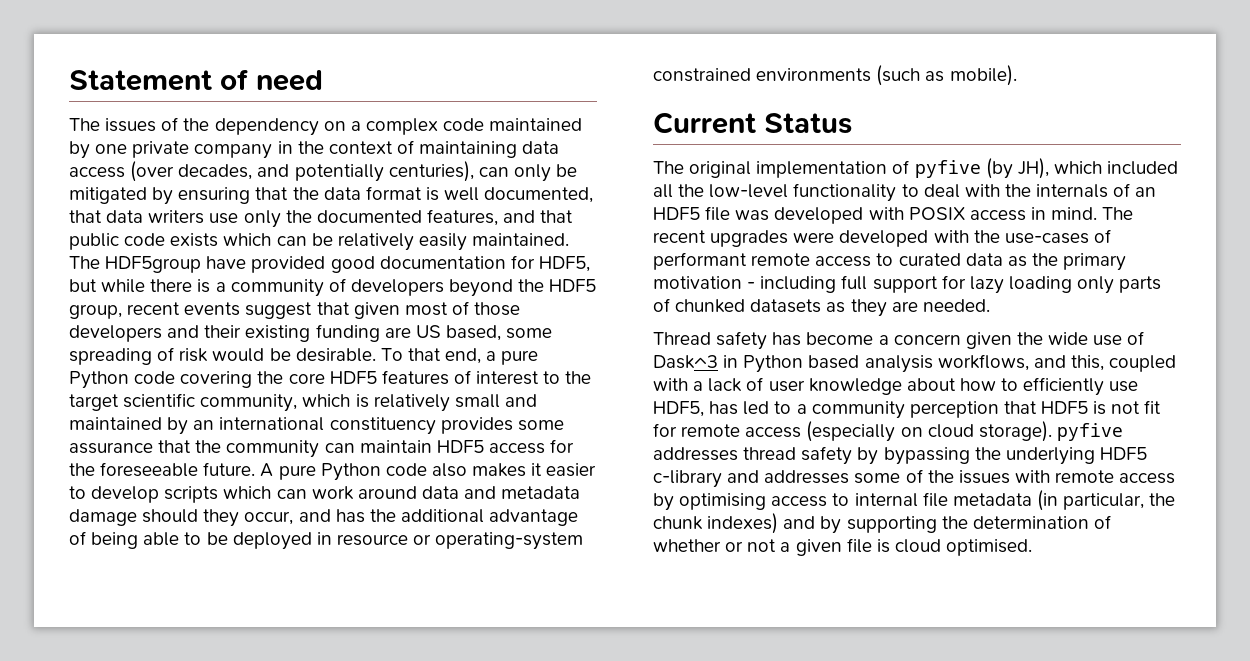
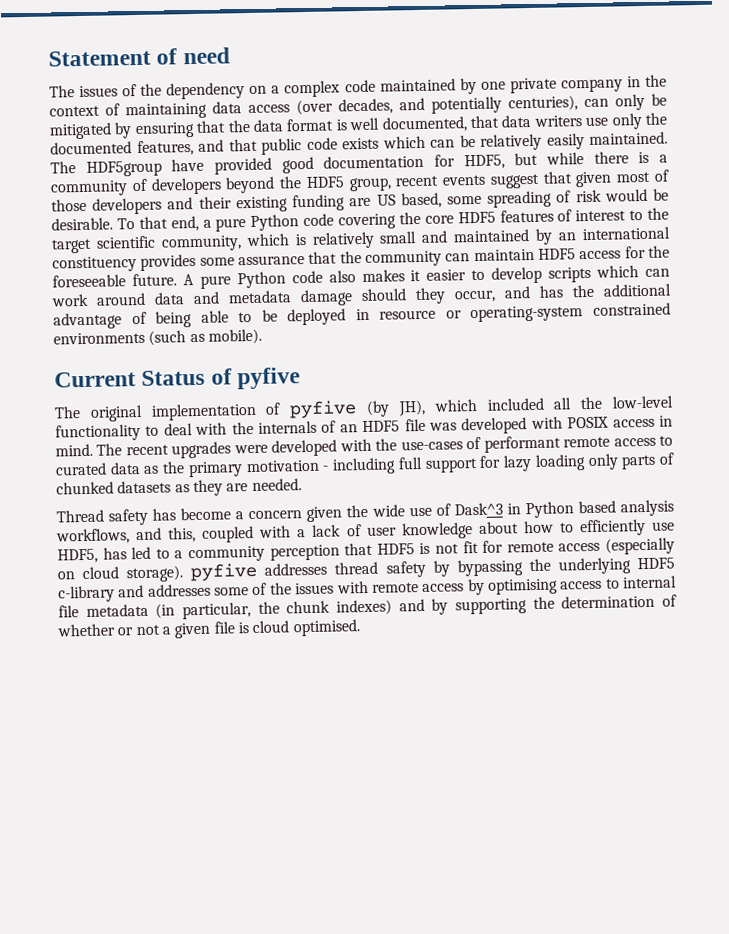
- Current Status
+ Current Status of pyfive

